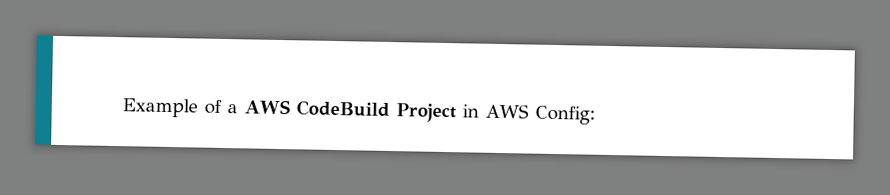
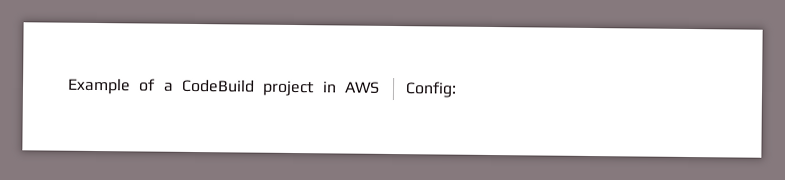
- Example of a AWS CodeBuild Project in AWS Config:
+ Example of a CodeBuild project in AWS Config:

